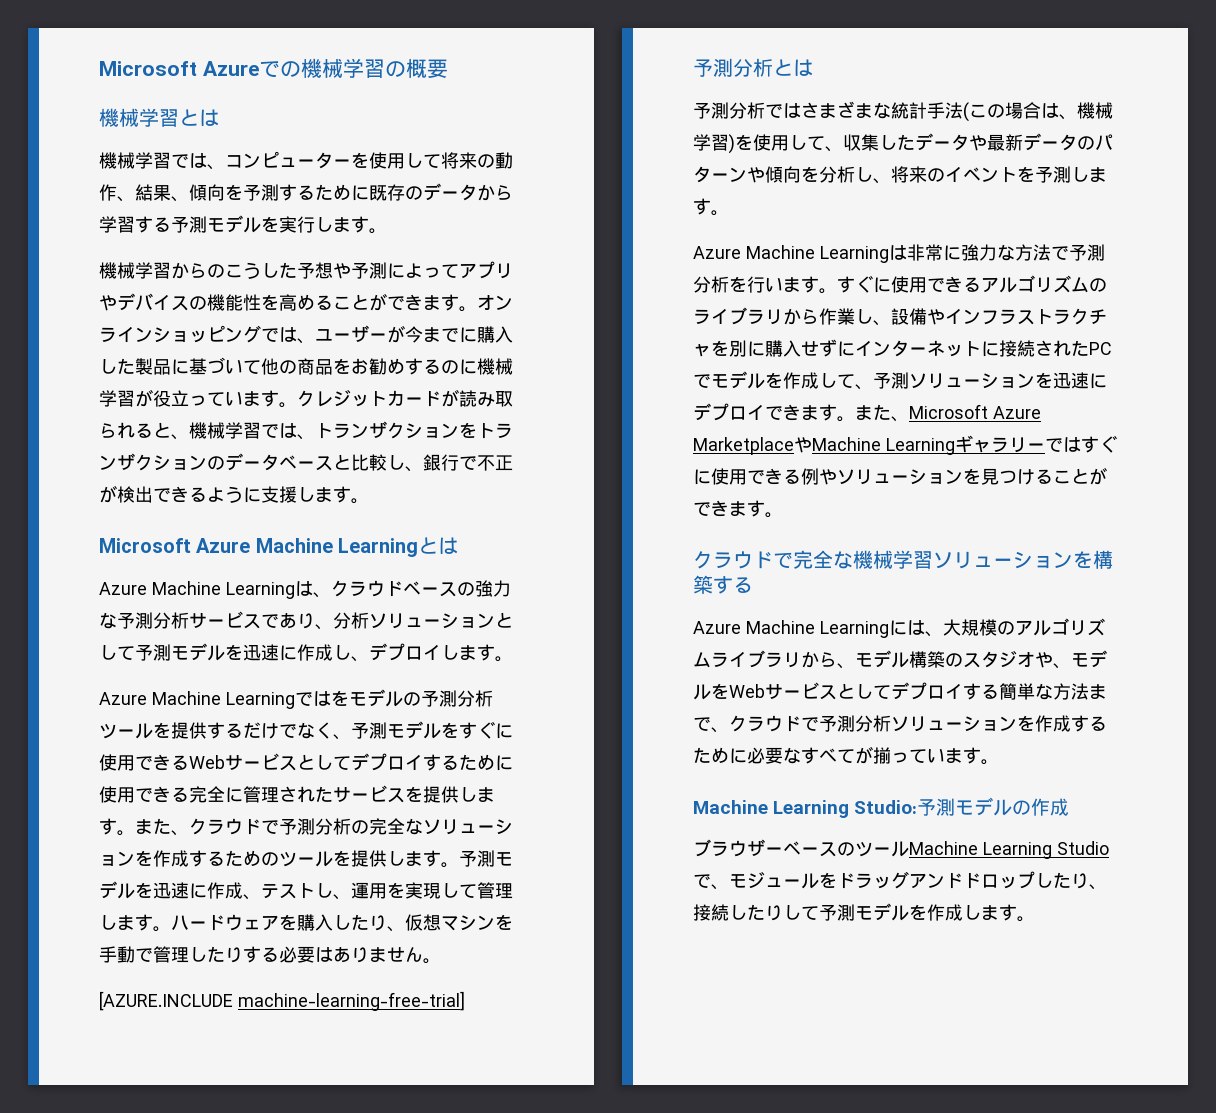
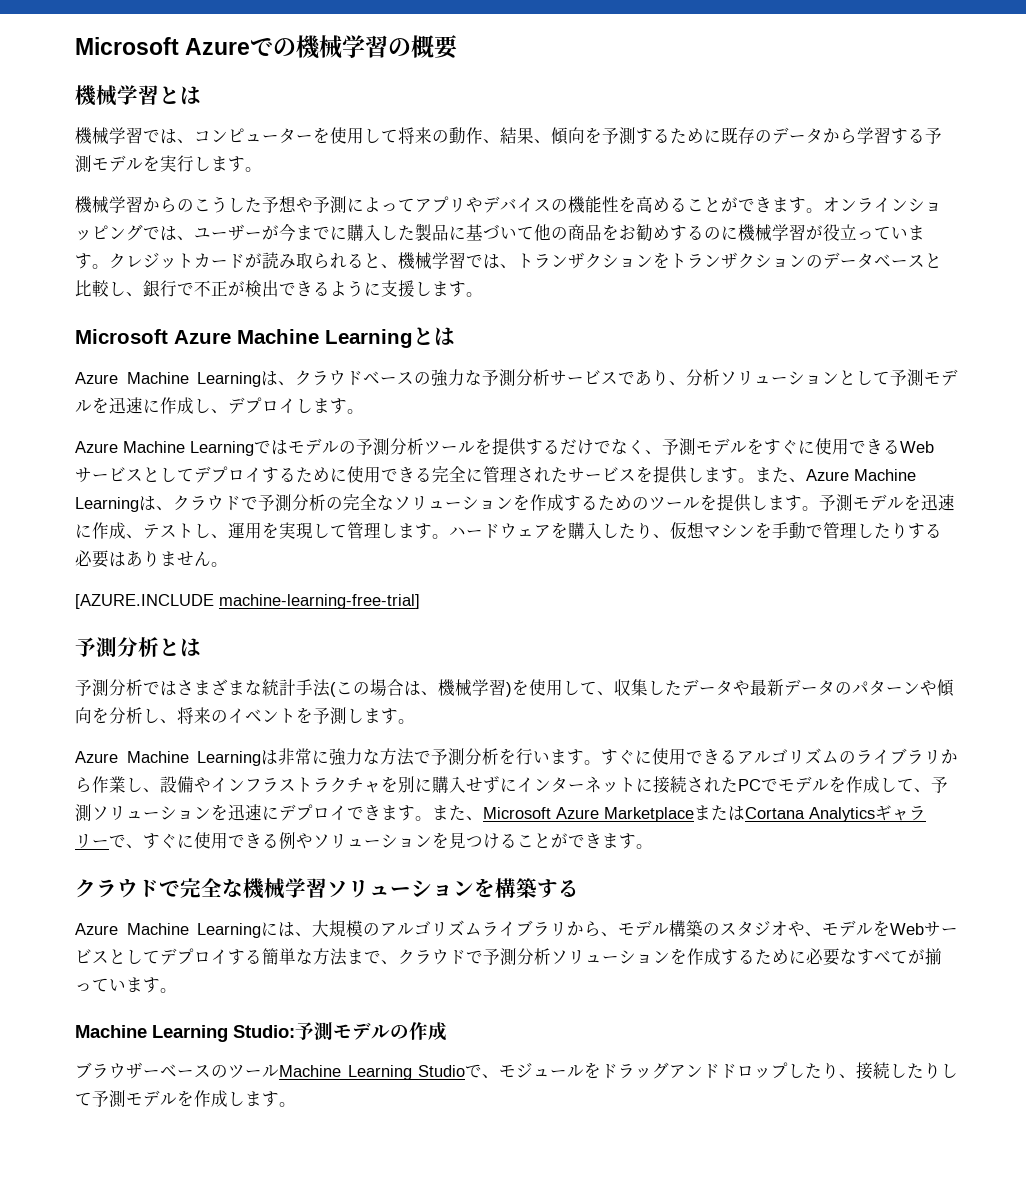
- Azure Machine Learningではをモデルの予測分析ツールを提供するだけでなく、予測モデルをすぐに使用できるWebサービスとしてデプロイするために使用できる完全に管理されたサービスを提供します。
+ Azure Machine Learningではモデルの予測分析ツールを提供するだけでなく、予測モデルをすぐに使用できるWebサービスとしてデプロイするために使用できる完全に管理されたサービスを提供します。
- また、クラウドで予測分析の完全なソリューションを作成するためのツールを提供します。
+ また、Azure Machine Learningは、クラウドで予測分析の完全なソリューションを作成するためのツールを提供します。
- また、Microsoft Azure MarketplaceやMachine Learningギャラリーではすぐに使用できる例やソリューションを見つけることができます。
+ また、Microsoft Azure MarketplaceまたはCortana Analyticsギャラリーで、すぐに使用できる例やソリューションを見つけることができます。

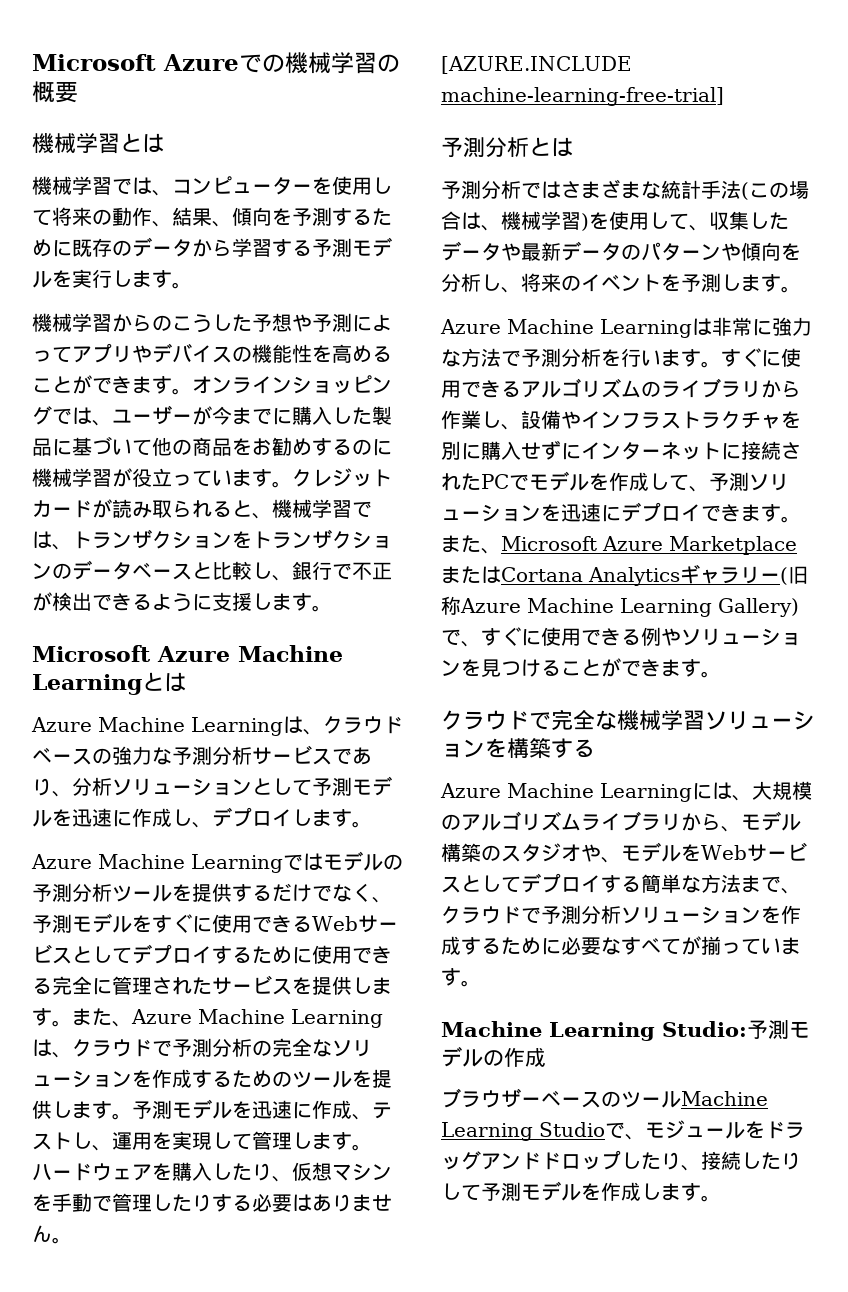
- また、Microsoft Azure MarketplaceまたはCortana Analyticsギャラリーで、すぐに使用できる例やソリューションを見つけることができます。
+ また、Microsoft Azure MarketplaceまたはCortana Analyticsギャラリー(旧称Azure Machine Learning Gallery)で、すぐに使用できる例やソリューションを見つけることができます。

